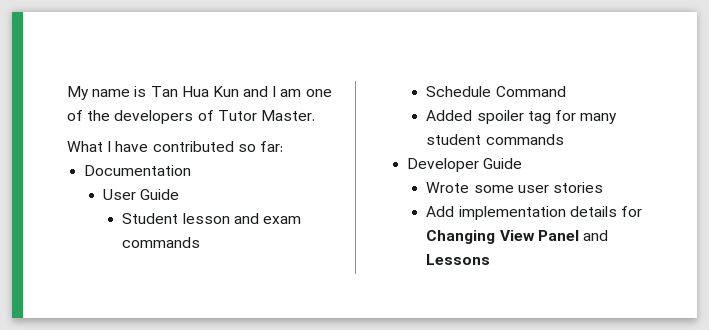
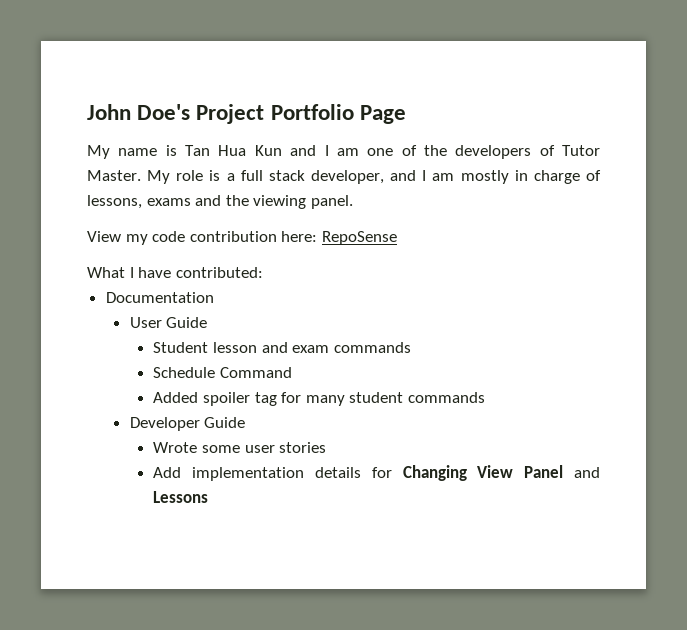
+ John Doe's Project Portfolio Page
+ My role is a full stack developer, and I am mostly in charge of lessons, exams and the viewing panel.
+ View my code contribution here: RepoSense
- What I have contributed so far:
+ What I have contributed:

